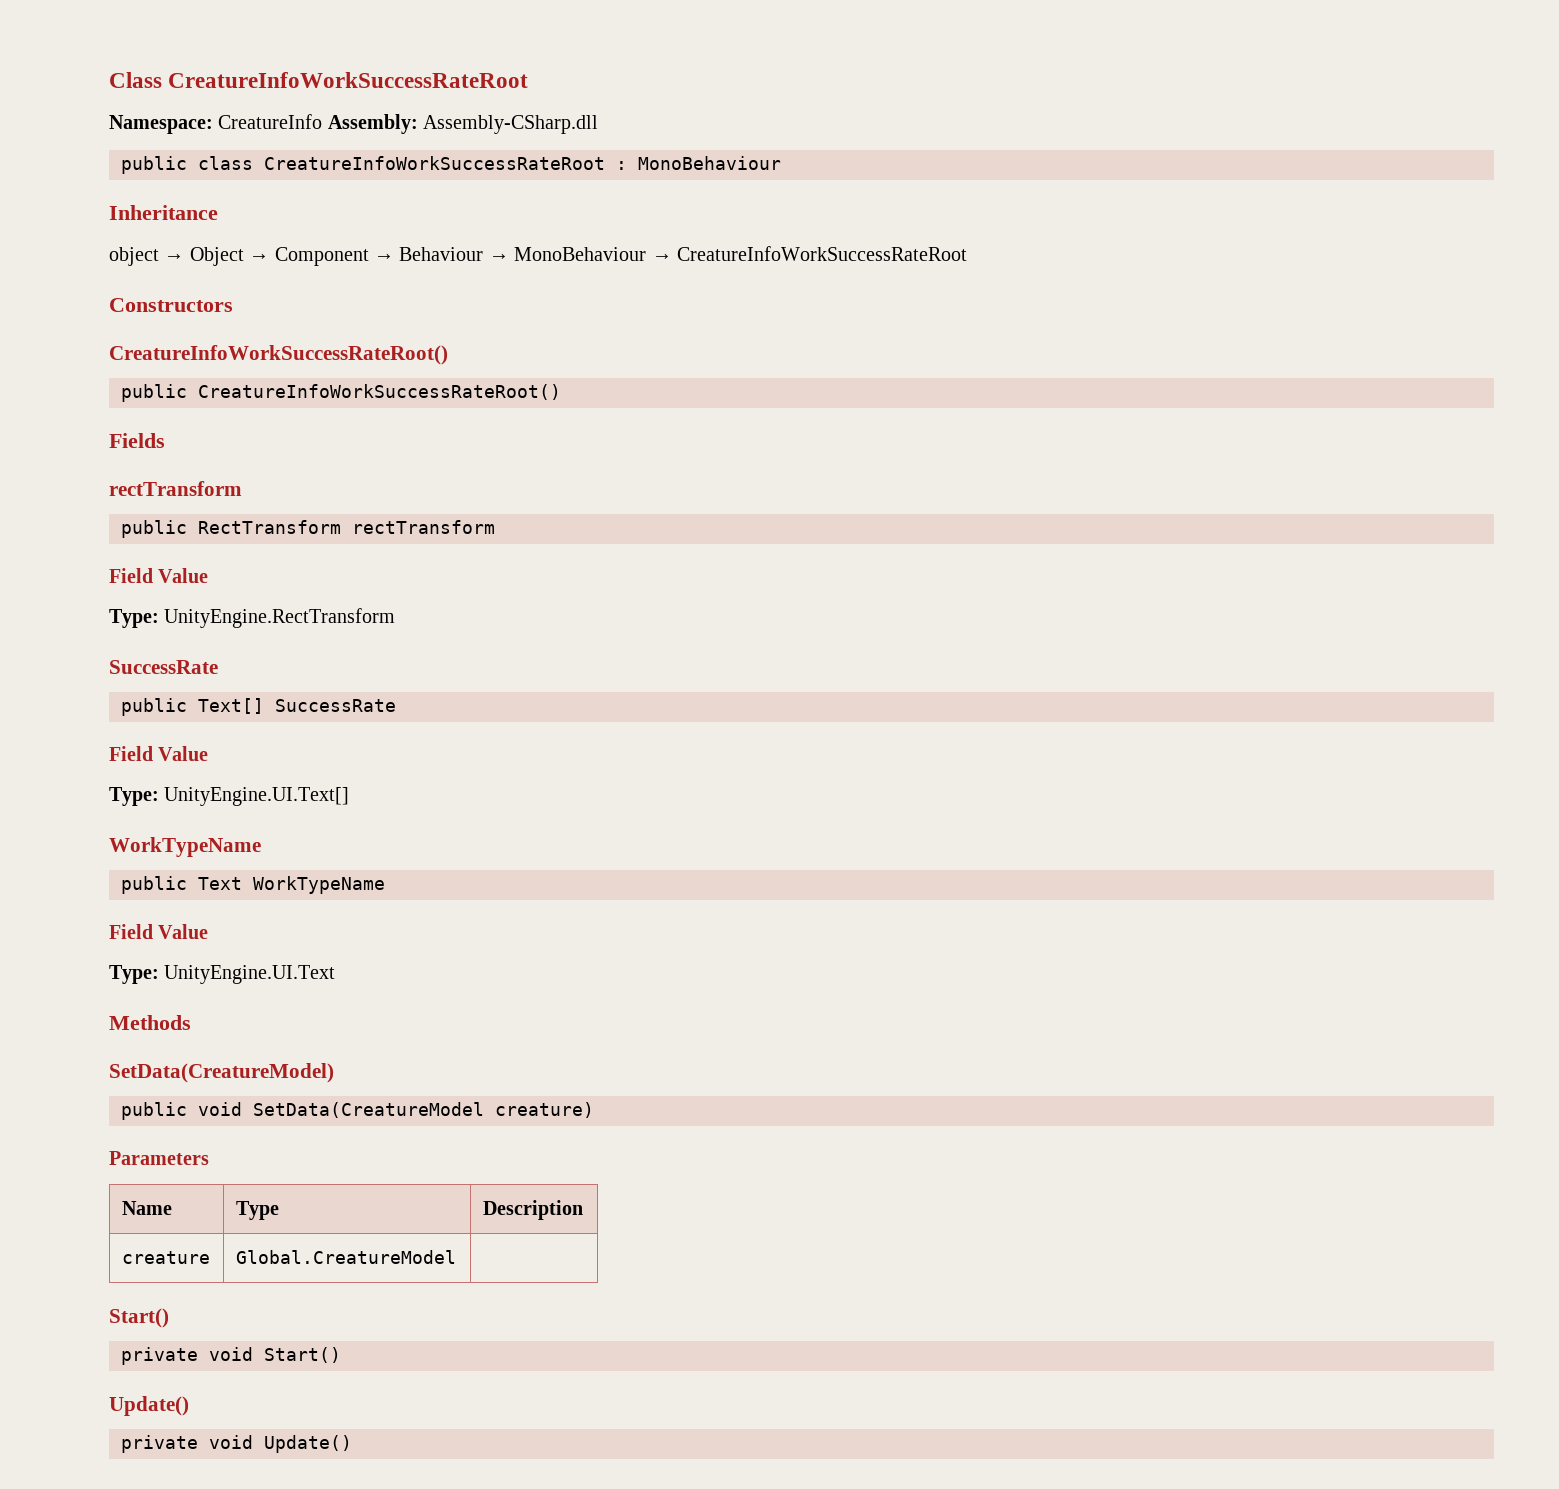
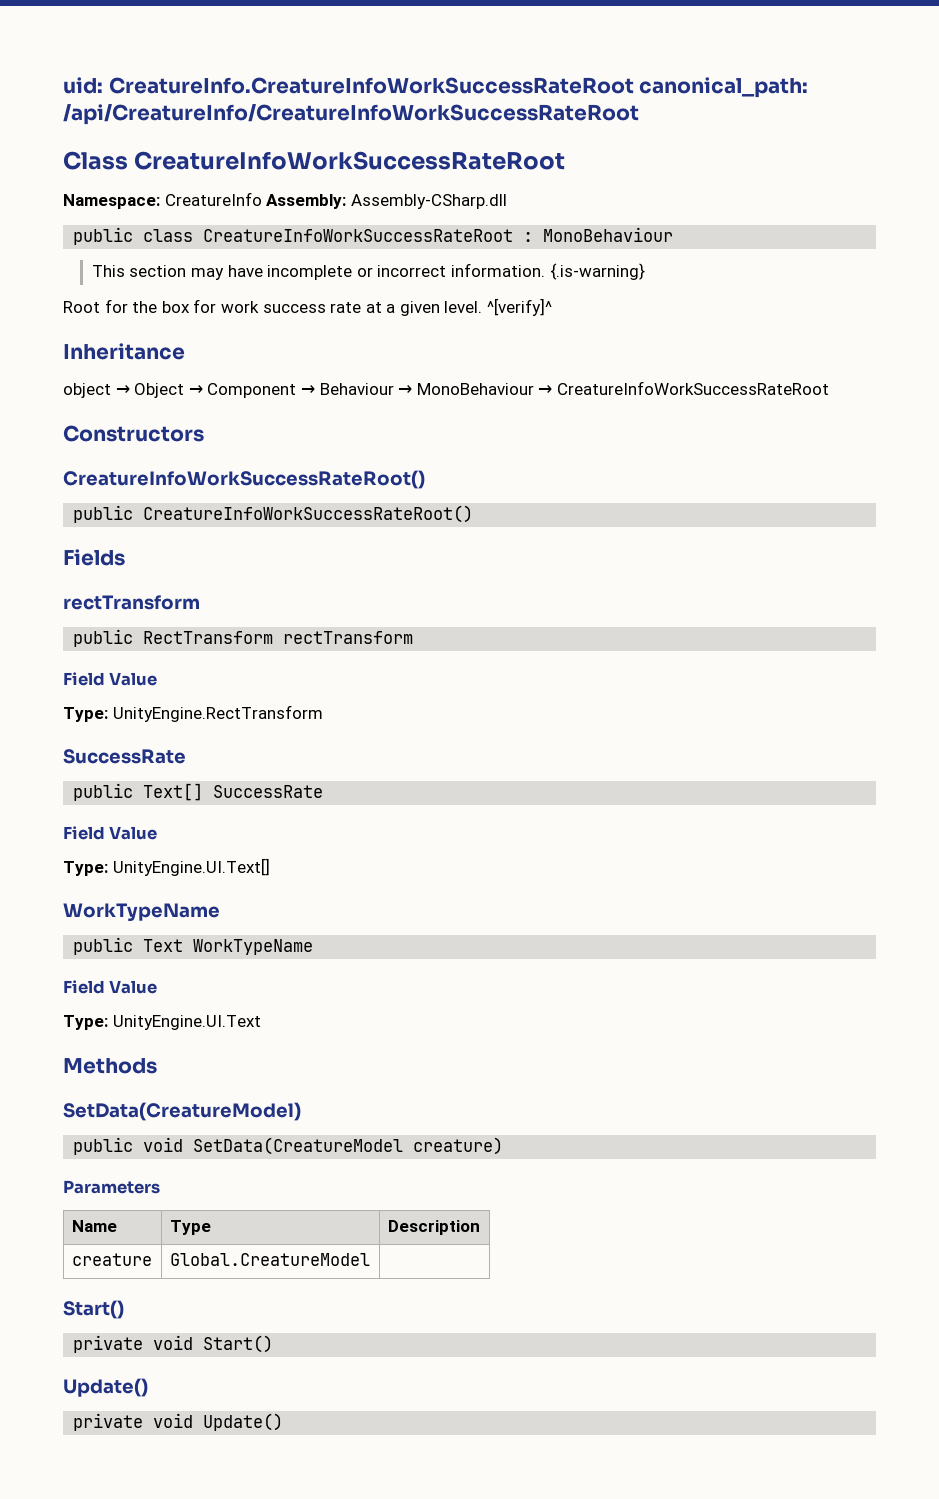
+ uid: CreatureInfo.CreatureInfoWorkSuccessRateRoot canonical_path: /api/CreatureInfo/CreatureInfoWorkSuccessRateRoot
+ This section may have incomplete or incorrect information. {.is-warning}
+ Root for the box for work success rate at a given level. ^[verify]^

